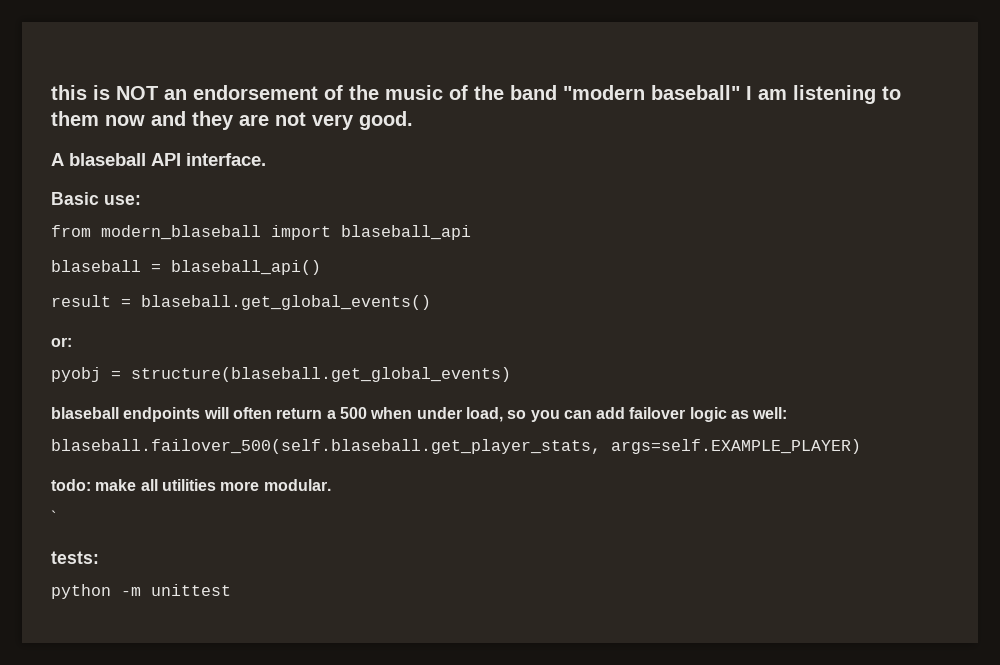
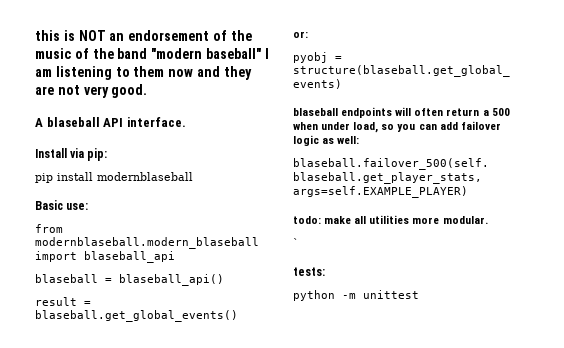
+ Install via pip:
+ pip install modernblaseball
- from modern_blaseball import blaseball_api
+ from modernblaseball.modern_blaseball import blaseball_api

